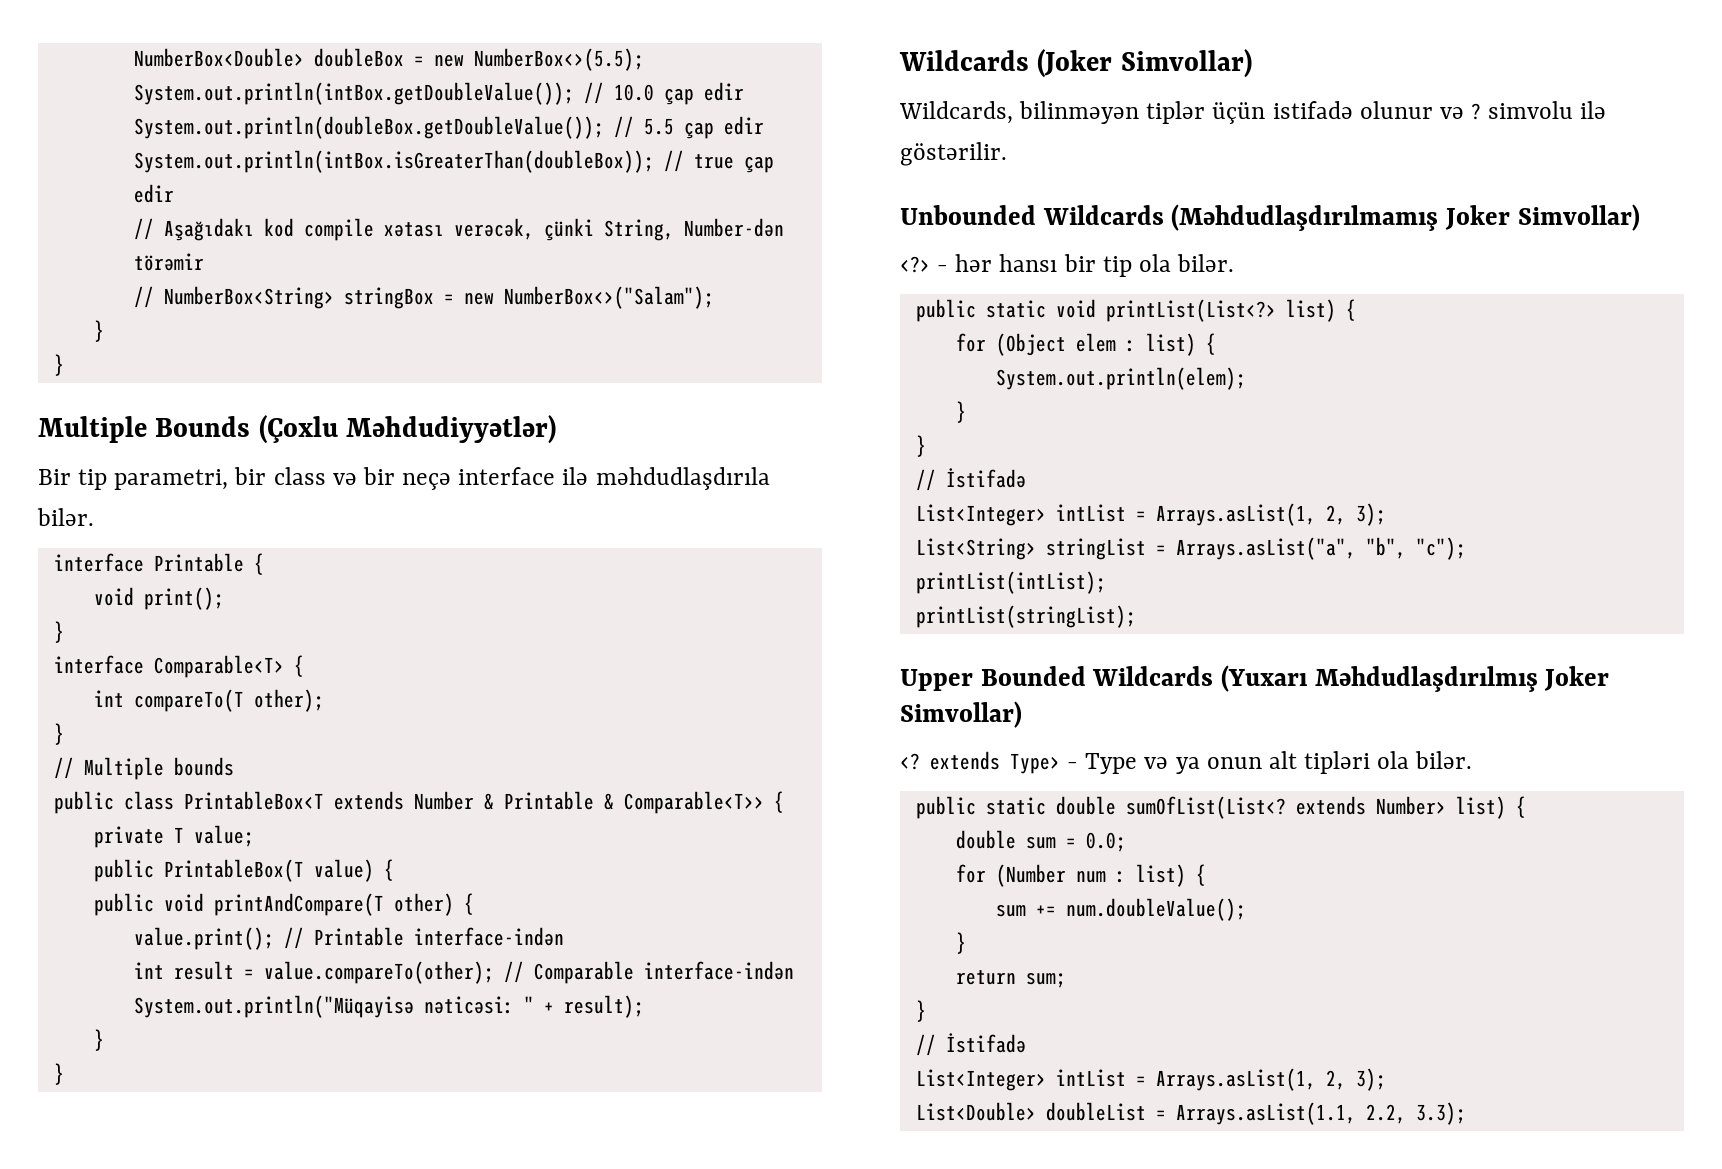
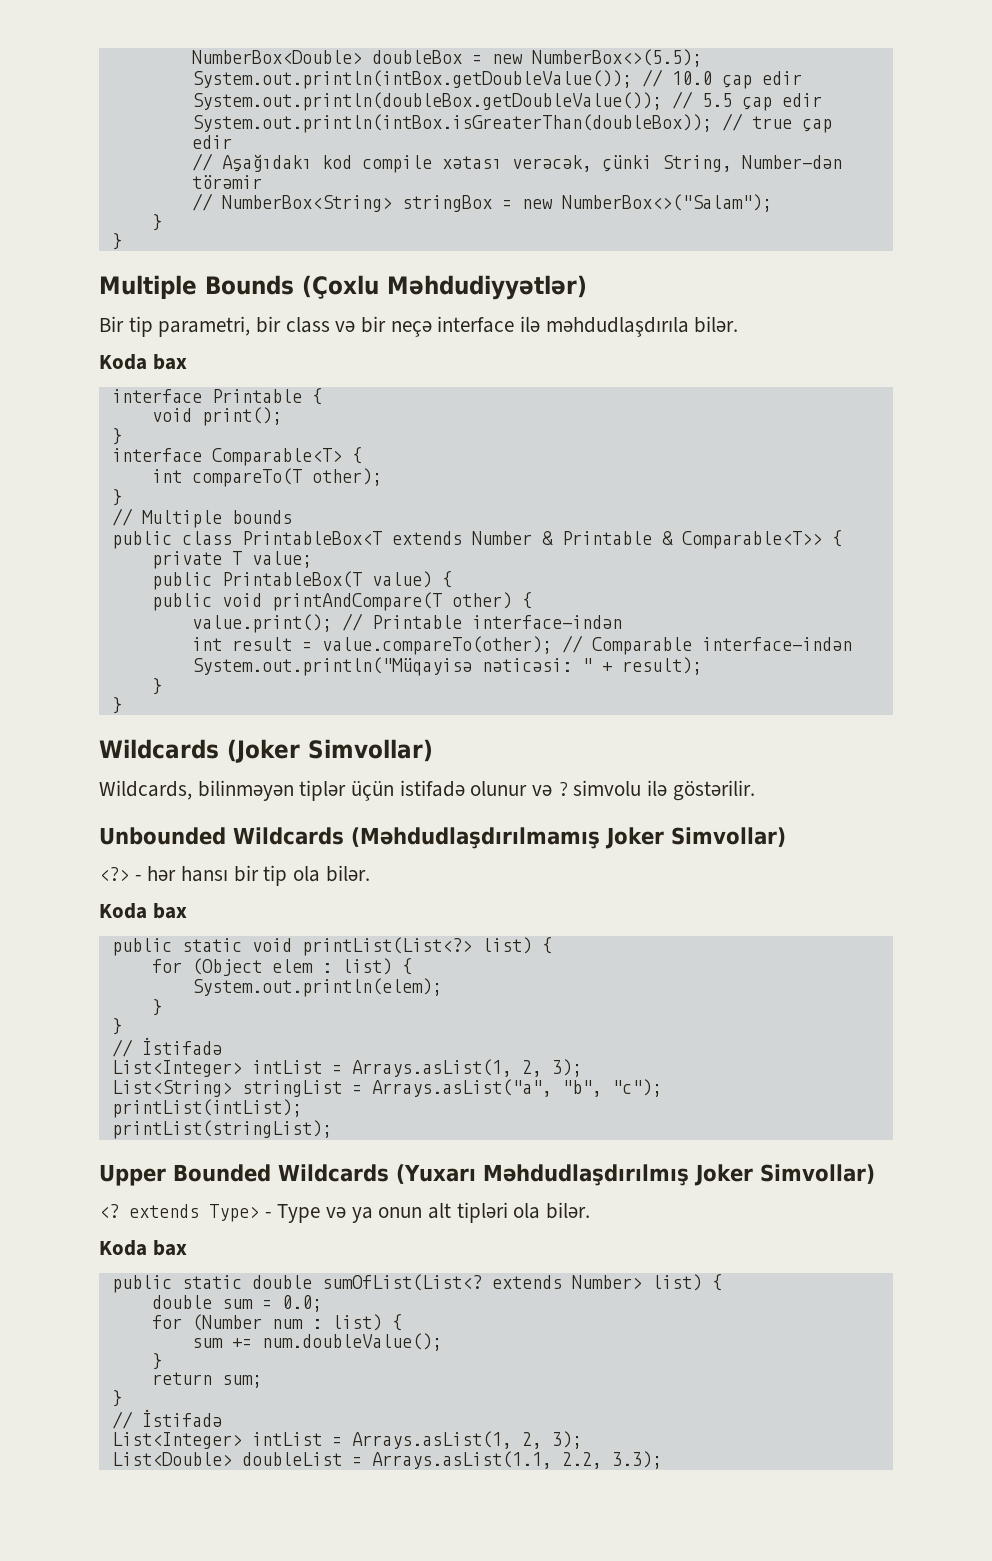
  Bir tip parametri, bir class və bir neçə interface ilə məhdudlaşdırıla bilər.
+ Koda bax
  <?> - hər hansı bir tip ola bilər.
+ Koda bax
  <? extends Type> - Type və ya onun alt tipləri ola bilər.
+ Koda bax

